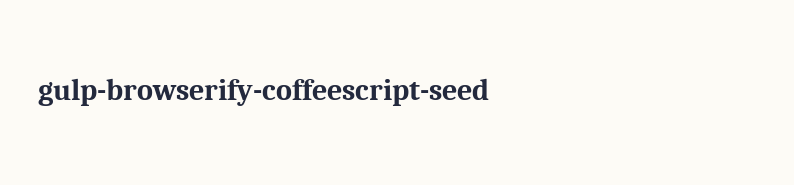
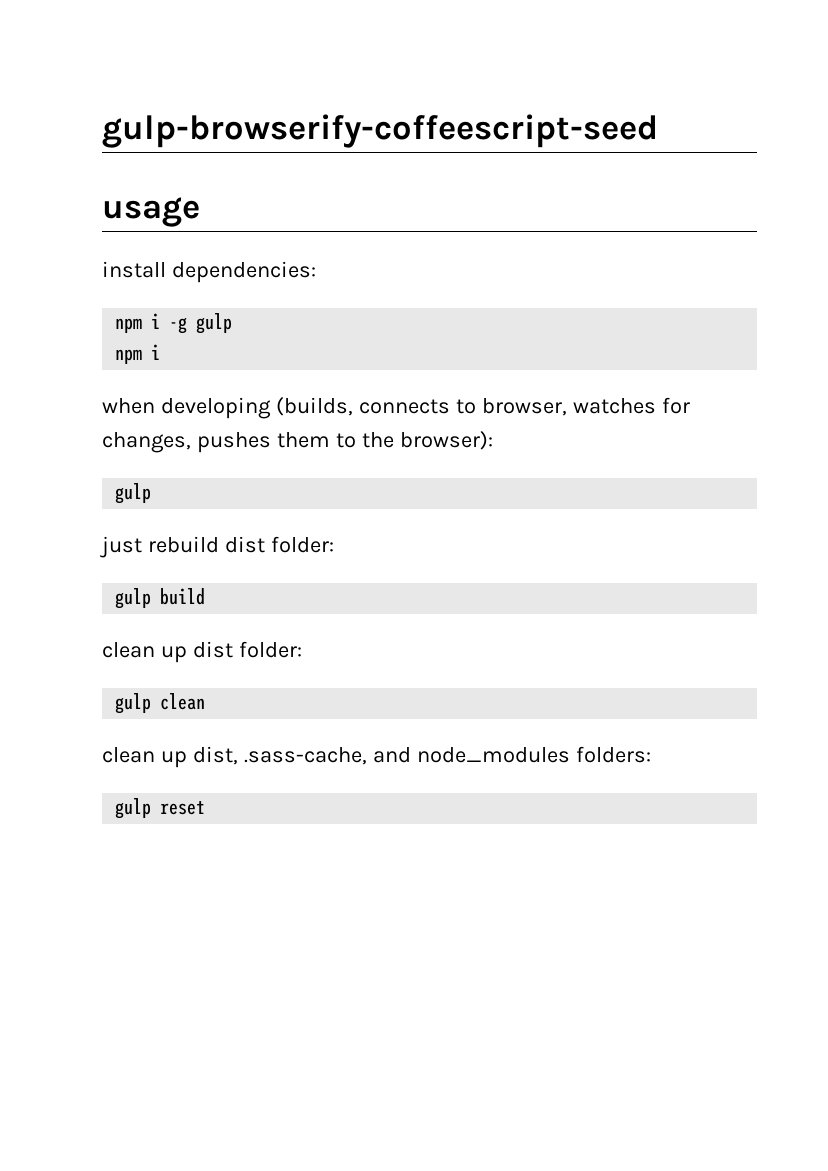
+ usage
+ install dependencies:
+ npm i -g gulp
+ npm i
+ when developing (builds, connects to browser, watches for changes, pushes them to the browser):
+ gulp
+ just rebuild dist folder:
+ gulp build
+ clean up dist folder:
+ gulp clean
+ clean up dist, .sass-cache, and node_modules folders:
+ gulp reset

